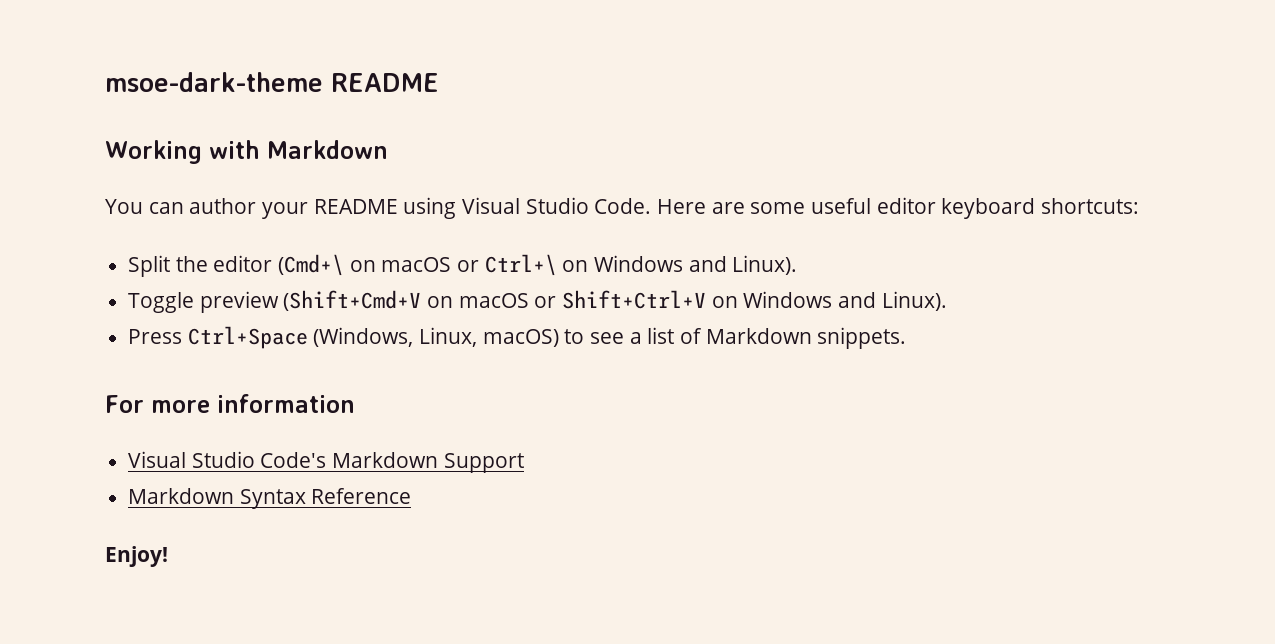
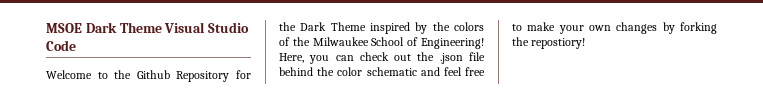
- msoe-dark-theme README
- Working with Markdown
- You can author your README using Visual Studio Code. Here are some useful editor keyboard shortcuts:
- Split the editor (Cmd+\ on macOS or Ctrl+\ on Windows and Linux).
- Toggle preview (Shift+Cmd+V on macOS or Shift+Ctrl+V on Windows and Linux).
- Press Ctrl+Space (Windows, Linux, macOS) to see a list of Markdown snippets.
- For more information
- Visual Studio Code's Markdown Support
- Markdown Syntax Reference
- Enjoy!
+ MSOE Dark Theme Visual Studio Code
+ Welcome to the Github Repository for the Dark Theme inspired by the colors of the Milwaukee School of Engineering! Here, you can check out the .json file behind the color schematic and feel free to make your own changes by forking the repostiory!

